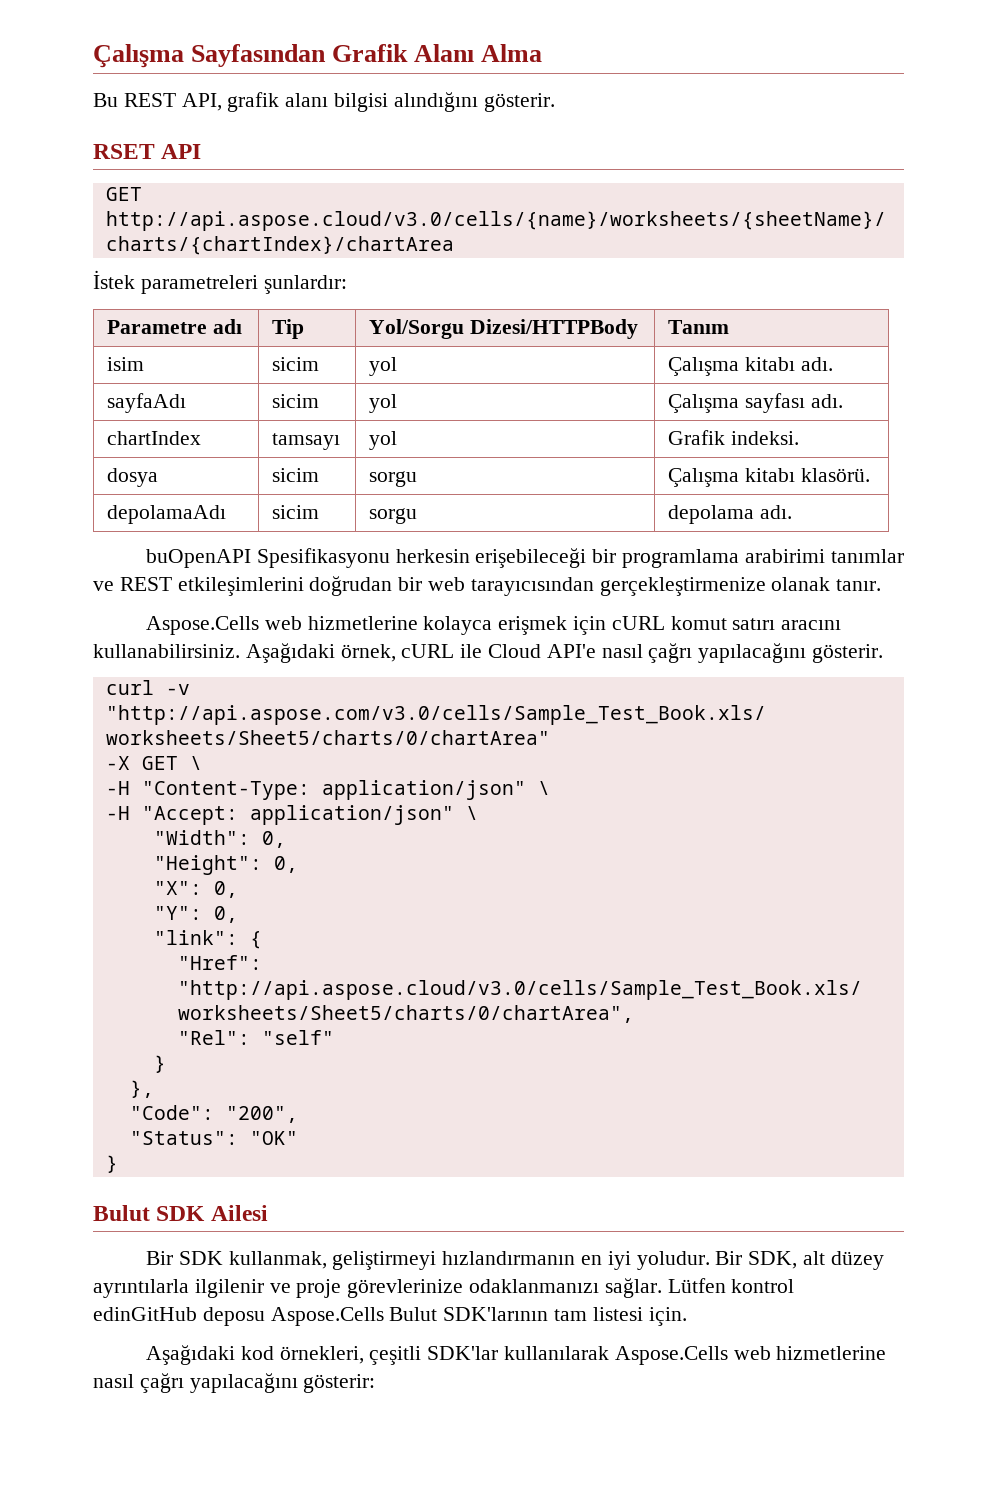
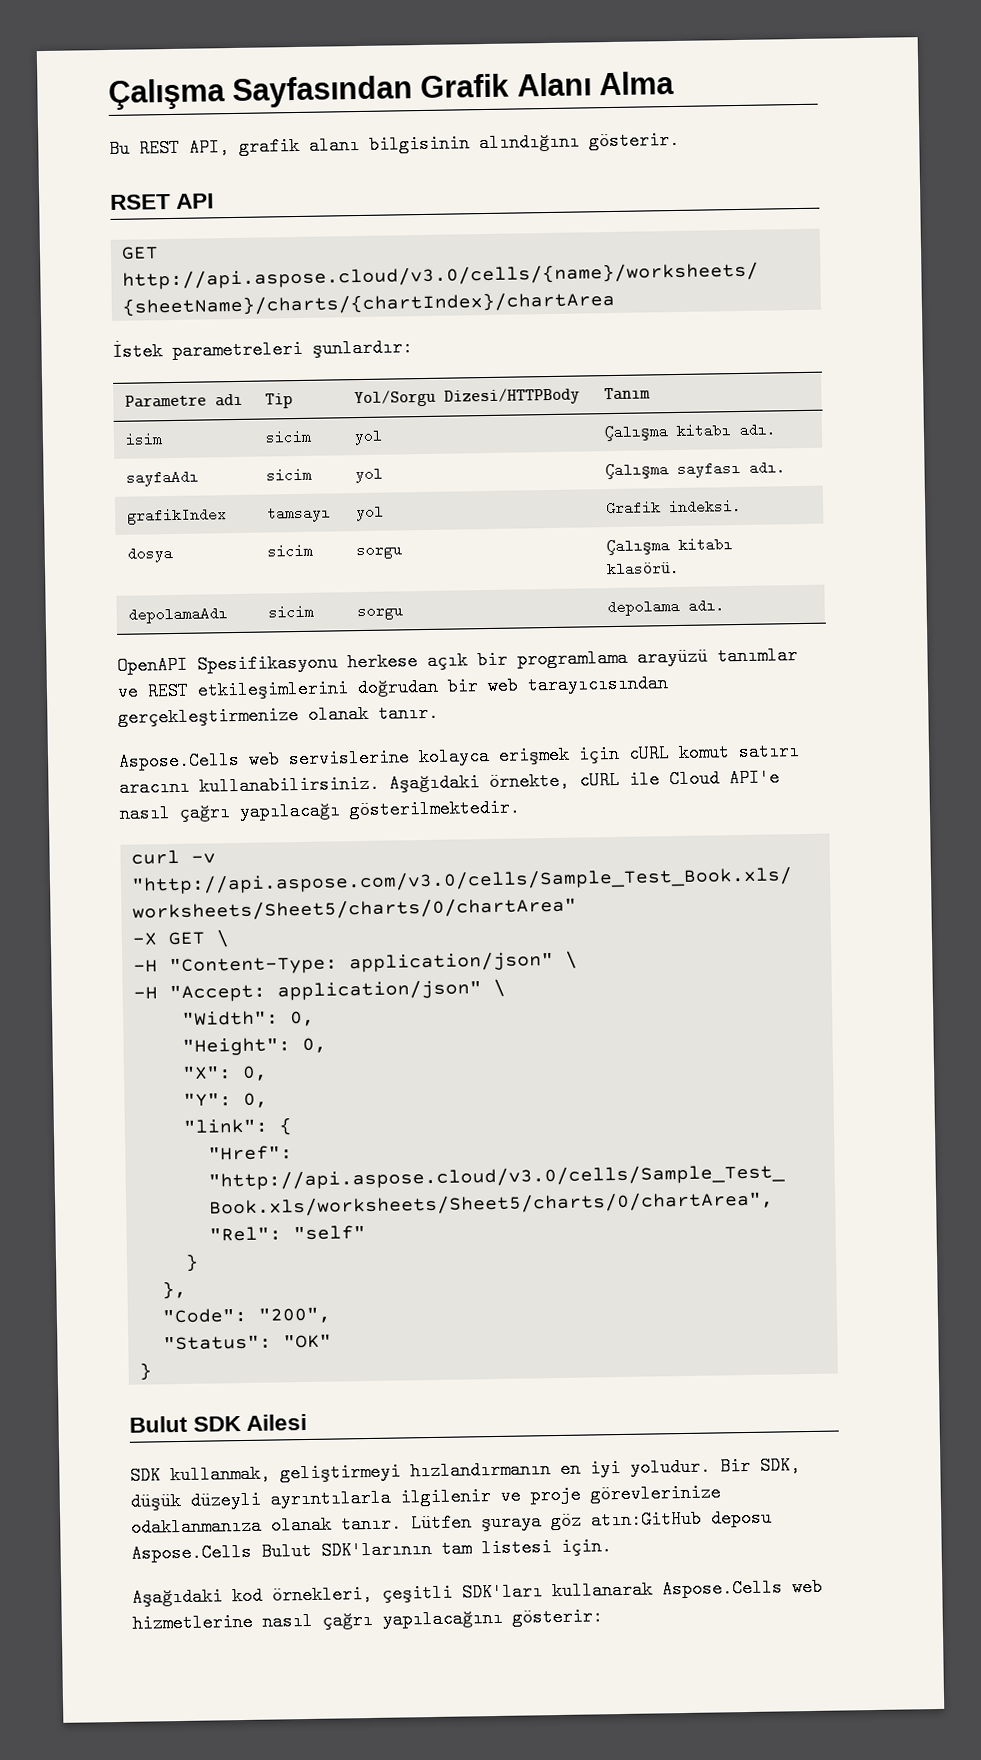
- Bu REST API, grafik alanı bilgisi alındığını gösterir.
+ Bu REST API, grafik alanı bilgisinin alındığını gösterir.
- chartIndex | tamsayı | yol | Grafik indeksi.
+ grafikIndex | tamsayı | yol | Grafik indeksi.
- buOpenAPI Spesifikasyonu herkesin erişebileceği bir programlama arabirimi tanımlar ve REST etkileşimlerini doğrudan bir web tarayıcısından gerçekleştirmenize olanak tanır.
+ OpenAPI Spesifikasyonu herkese açık bir programlama arayüzü tanımlar ve REST etkileşimlerini doğrudan bir web tarayıcısından gerçekleştirmenize olanak tanır.
- Aspose.Cells web hizmetlerine kolayca erişmek için cURL komut satırı aracını kullanabilirsiniz.
+ Aspose.Cells web servislerine kolayca erişmek için cURL komut satırı aracını kullanabilirsiniz.
- Aşağıdaki örnek, cURL ile Cloud API'e nasıl çağrı yapılacağını gösterir.
+ Aşağıdaki örnekte, cURL ile Cloud API'e nasıl çağrı yapılacağı gösterilmektedir.
- Bir SDK kullanmak, geliştirmeyi hızlandırmanın en iyi yoludur.
+ SDK kullanmak, geliştirmeyi hızlandırmanın en iyi yoludur.
- Bir SDK, alt düzey ayrıntılarla ilgilenir ve proje görevlerinize odaklanmanızı sağlar. Lütfen kontrol edinGitHub deposu Aspose.Cells Bulut SDK'larının tam listesi için.
+ Bir SDK, düşük düzeyli ayrıntılarla ilgilenir ve proje görevlerinize odaklanmanıza olanak tanır. Lütfen şuraya göz atın:GitHub deposu Aspose.Cells Bulut SDK'larının tam listesi için.
- Aşağıdaki kod örnekleri, çeşitli SDK'lar kullanılarak Aspose.Cells web hizmetlerine nasıl çağrı yapılacağını gösterir:
+ Aşağıdaki kod örnekleri, çeşitli SDK'ları kullanarak Aspose.Cells web hizmetlerine nasıl çağrı yapılacağını gösterir:

